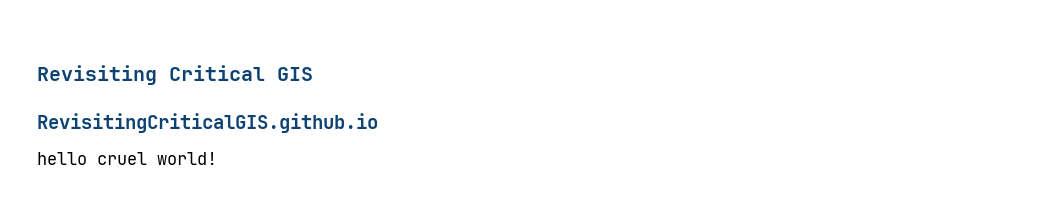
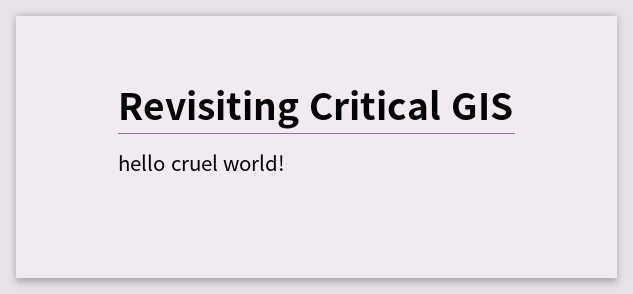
- RevisitingCriticalGIS.github.io

